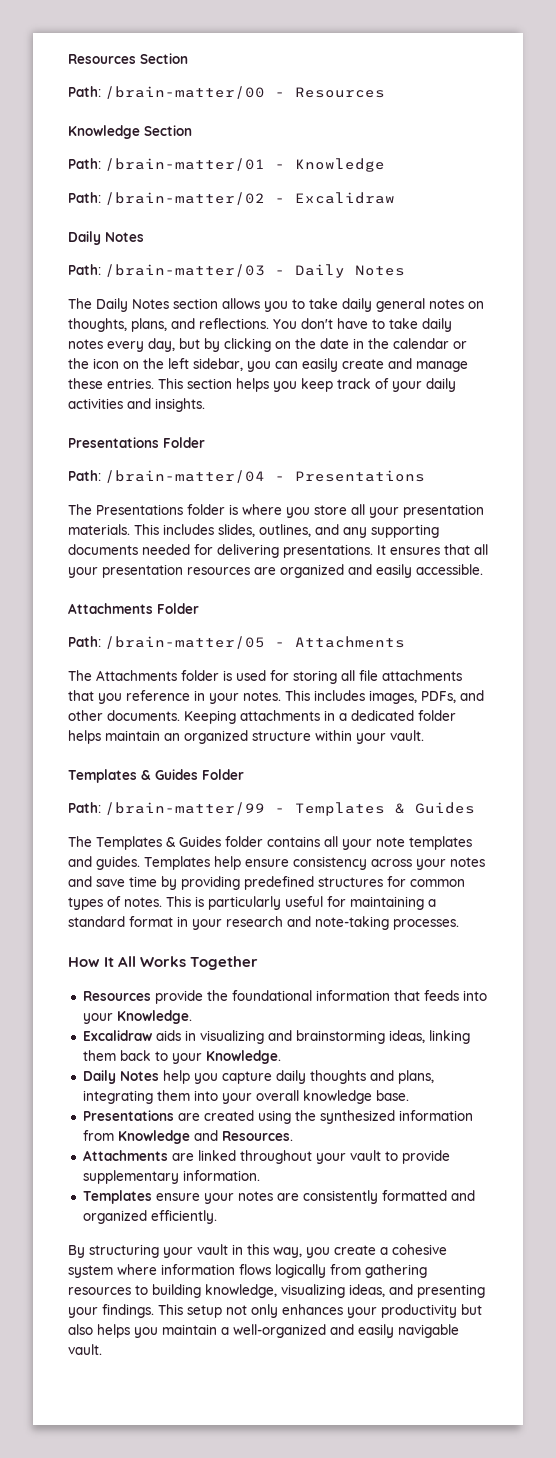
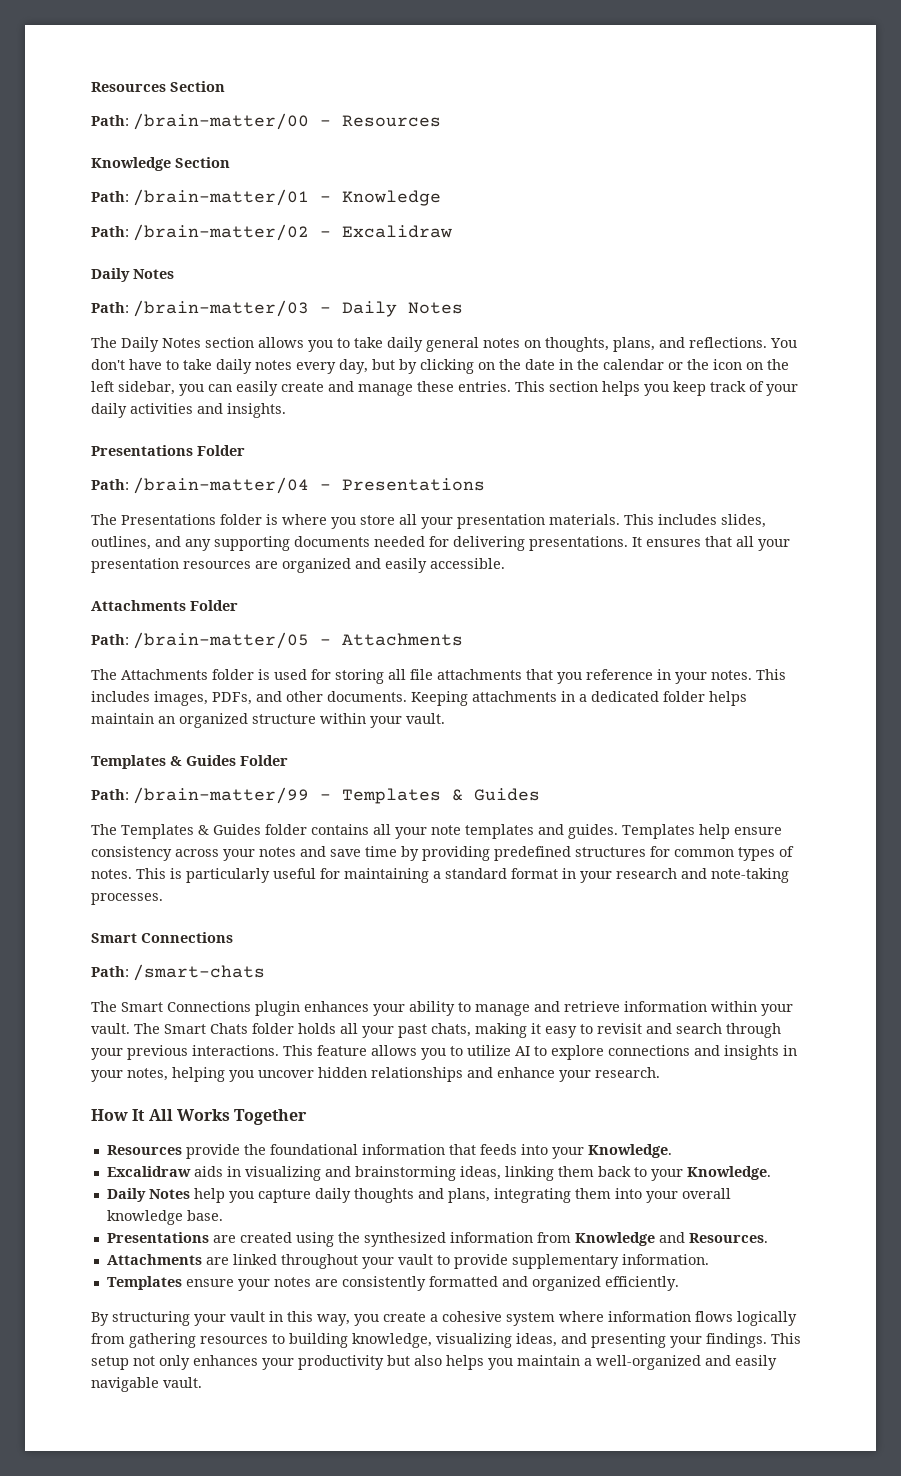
  This is particularly useful for maintaining a standard format in your research and note-taking processes.
+ Smart Connections
+ Path: /smart-chats
+ The Smart Connections plugin enhances your ability to manage and retrieve information within your vault. The Smart Chats folder holds all your past chats, making it easy to revisit and search through your previous interactions. This feature allows you to utilize AI to explore connections and insights in your notes, helping you uncover hidden relationships and enhance your research.

